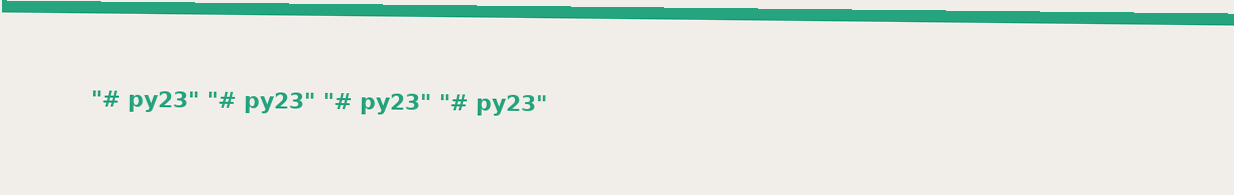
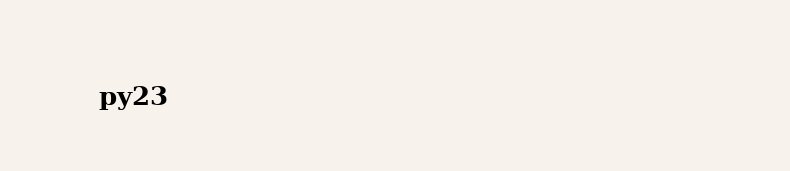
- "# py23" "# py23" "# py23" "# py23"
+ py23

